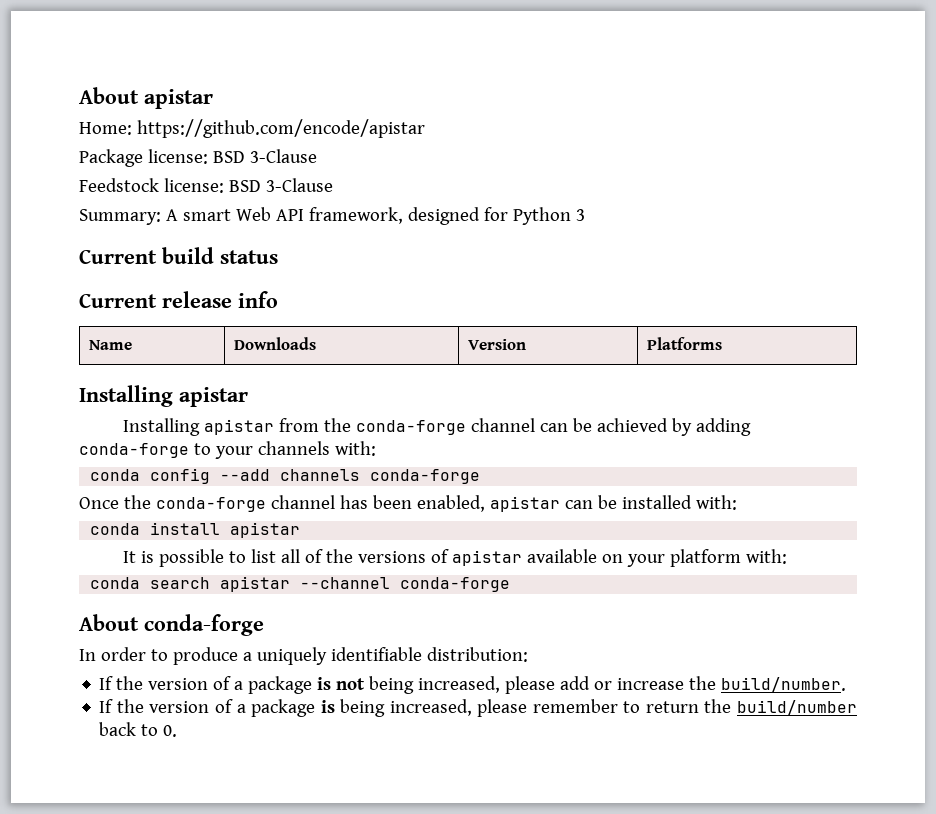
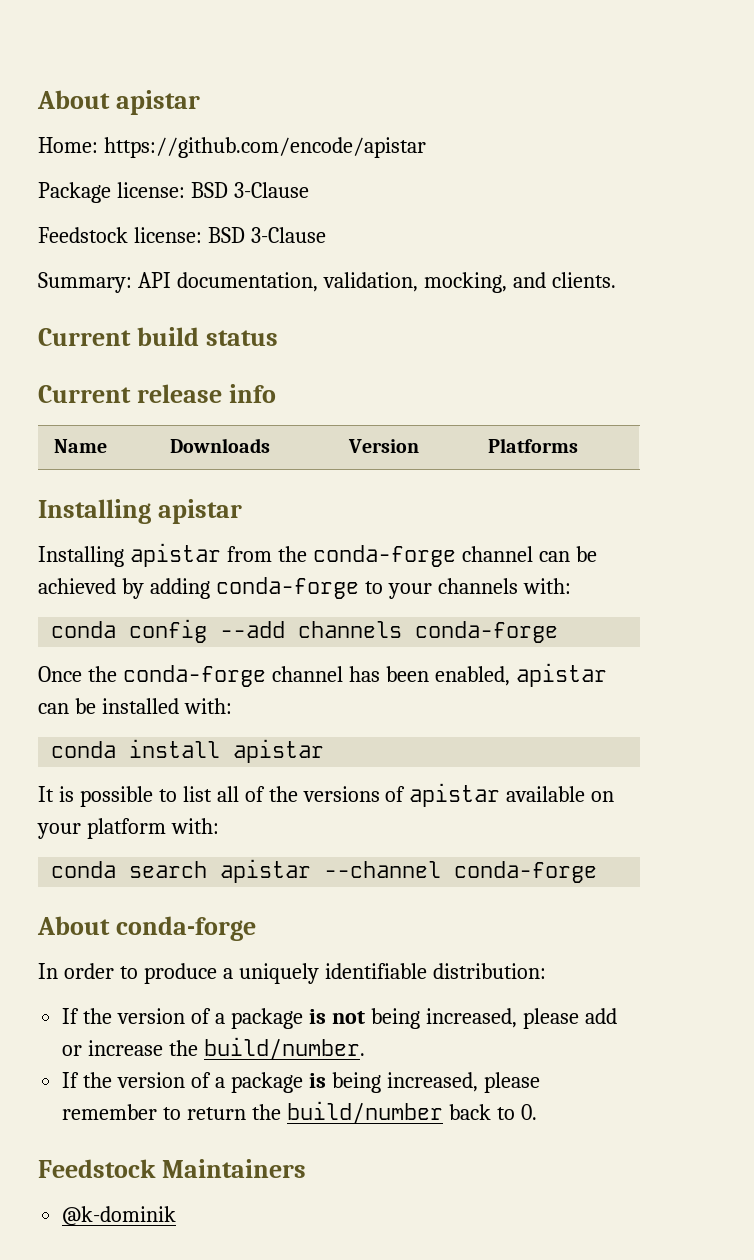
- Summary: A smart Web API framework, designed for Python 3
+ Summary: API documentation, validation, mocking, and clients.
+ Feedstock Maintainers
+ @k-dominik

